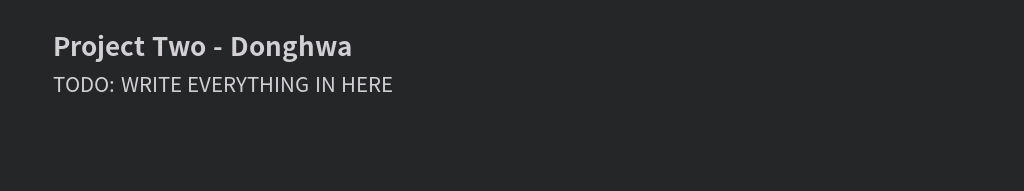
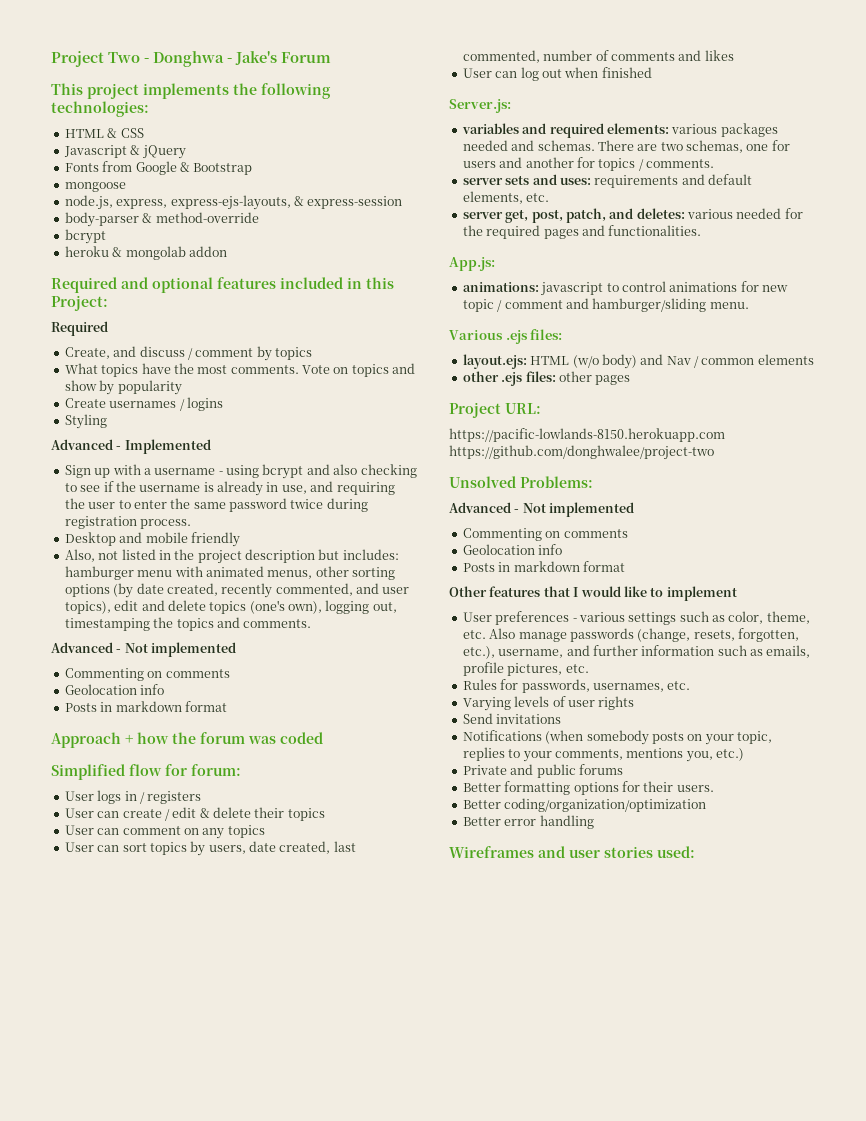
- Project Two - Donghwa
- TODO: WRITE EVERYTHING IN HERE
+ Project Two - Donghwa - Jake's Forum
+ This project implements the following technologies:
+ HTML & CSS
+ Javascript & jQuery
+ Fonts from Google & Bootstrap
+ mongoose
+ node.js, express, express-ejs-layouts, & express-session
+ body-parser & method-override
+ bcrypt
+ heroku & mongolab addon
+ Required and optional features included in this Project:
+ Required
+ Create, and discuss / comment by topics
+ What topics have the most comments. Vote on topics and show by popularity
+ Create usernames / logins
+ Styling
+ Advanced - Implemented
+ Sign up with a username - using bcrypt and also checking to see if the username is already in use, and requiring the user to enter the same password twice during registration process.
+ Desktop and mobile friendly
+ Also, not listed in the project description but includes: hamburger menu with animated menus, other sorting options (by date created, recently commented, and user topics), edit and delete topics (one's own), logging out, timestamping the topics and comments.
+ Advanced - Not implemented
+ Commenting on comments
+ Geolocation info
+ Posts in markdown format
+ Approach + how the forum was coded
+ Simplified flow for forum:
+ User logs in / registers
+ User can create / edit & delete their topics
+ User can comment on any topics
+ User can sort topics by users, date created, last commented, number of comments and likes
+ User can log out when finished
+ Server.js:
+ variables and required elements: various packages needed and schemas. There are two schemas, one for users and another for topics / comments.
+ server sets and uses: requirements and default elements, etc.
+ server get, post, patch, and deletes: various needed for the required pages and functionalities.
+ App.js:
+ animations: javascript to control animations for new topic / comment and hamburger/sliding menu.
+ Various .ejs files:
+ layout.ejs: HTML (w/o body) and Nav / common elements
+ other .ejs files: other pages
+ Project URL:
+ https://pacific-lowlands-8150.herokuapp.com https://github.com/donghwalee/project-two
+ Unsolved Problems:
+ Advanced - Not implemented
+ Commenting on comments
+ Geolocation info
+ Posts in markdown format
+ Other features that I would like to implement
+ User preferences - various settings such as color, theme, etc. Also manage passwords (change, resets, forgotten, etc.), username, and further information such as emails, profile pictures, etc.
+ Rules for passwords, usernames, etc.
+ Varying levels of user rights
+ Send invitations
+ Notifications (when somebody posts on your topic, replies to your comments, mentions you, etc.)
+ Private and public forums
+ Better formatting options for their users.
+ Better coding/organization/optimization
+ Better error handling
+ Wireframes and user stories used:

